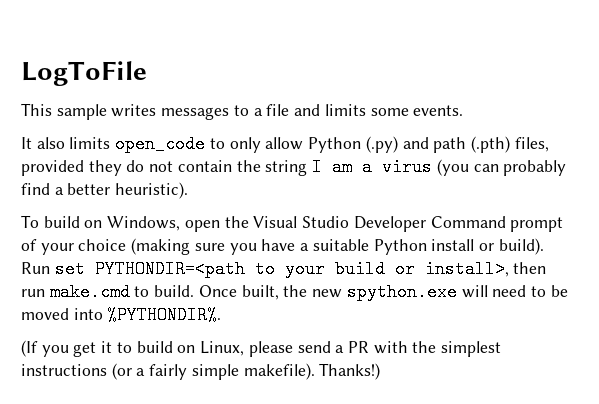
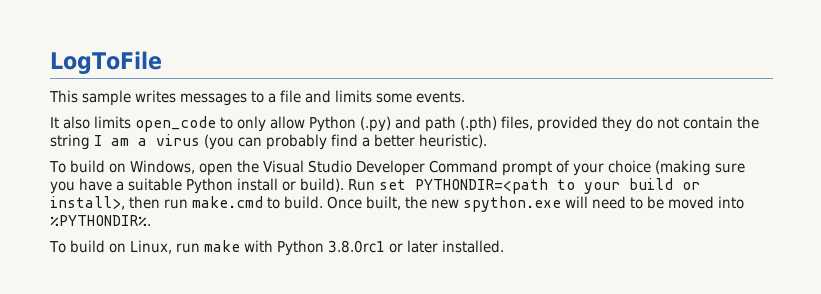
- (If you get it to build on Linux, please send a PR with the simplest instructions (or a fairly simple makefile). Thanks!)
+ To build on Linux, run make with Python 3.8.0rc1 or later installed.

